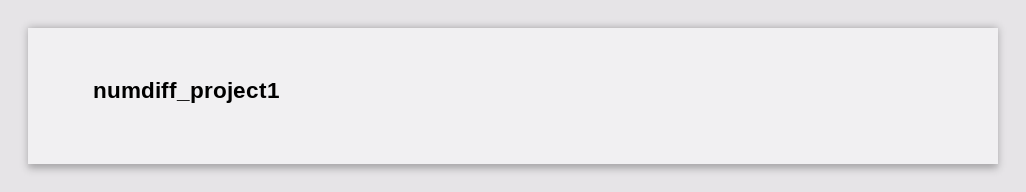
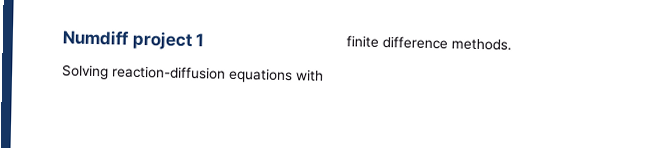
- numdiff_project1
+ Numdiff project 1
+ Solving reaction-diffusion equations with finite difference methods.

